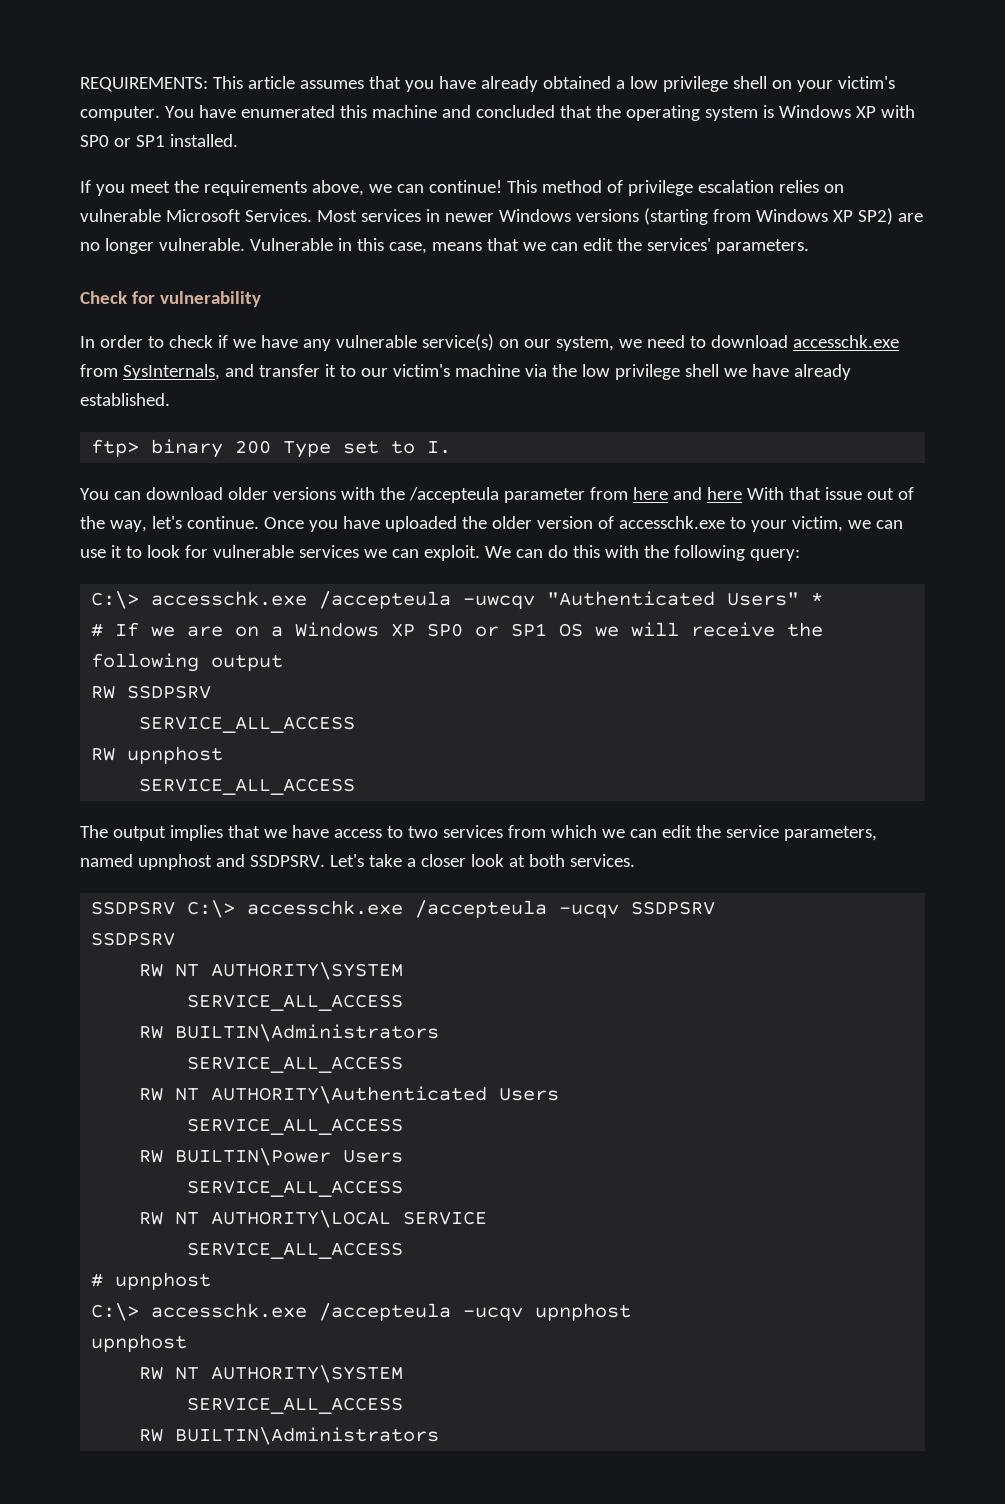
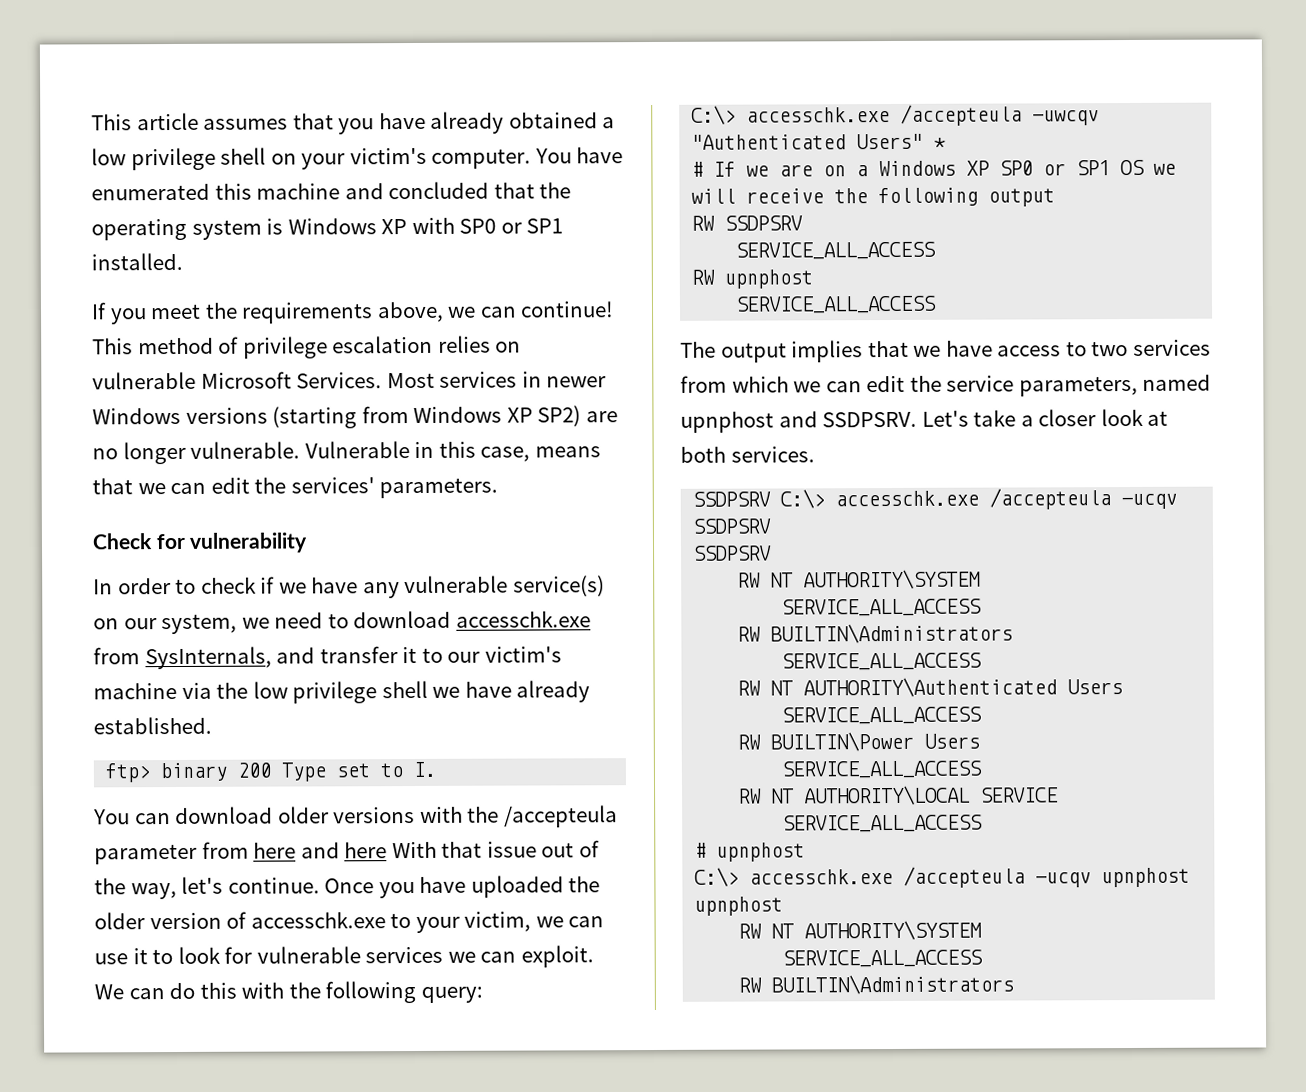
- REQUIREMENTS: This article assumes that you have already obtained a low privilege shell on your victim's computer.
+ This article assumes that you have already obtained a low privilege shell on your victim's computer.

